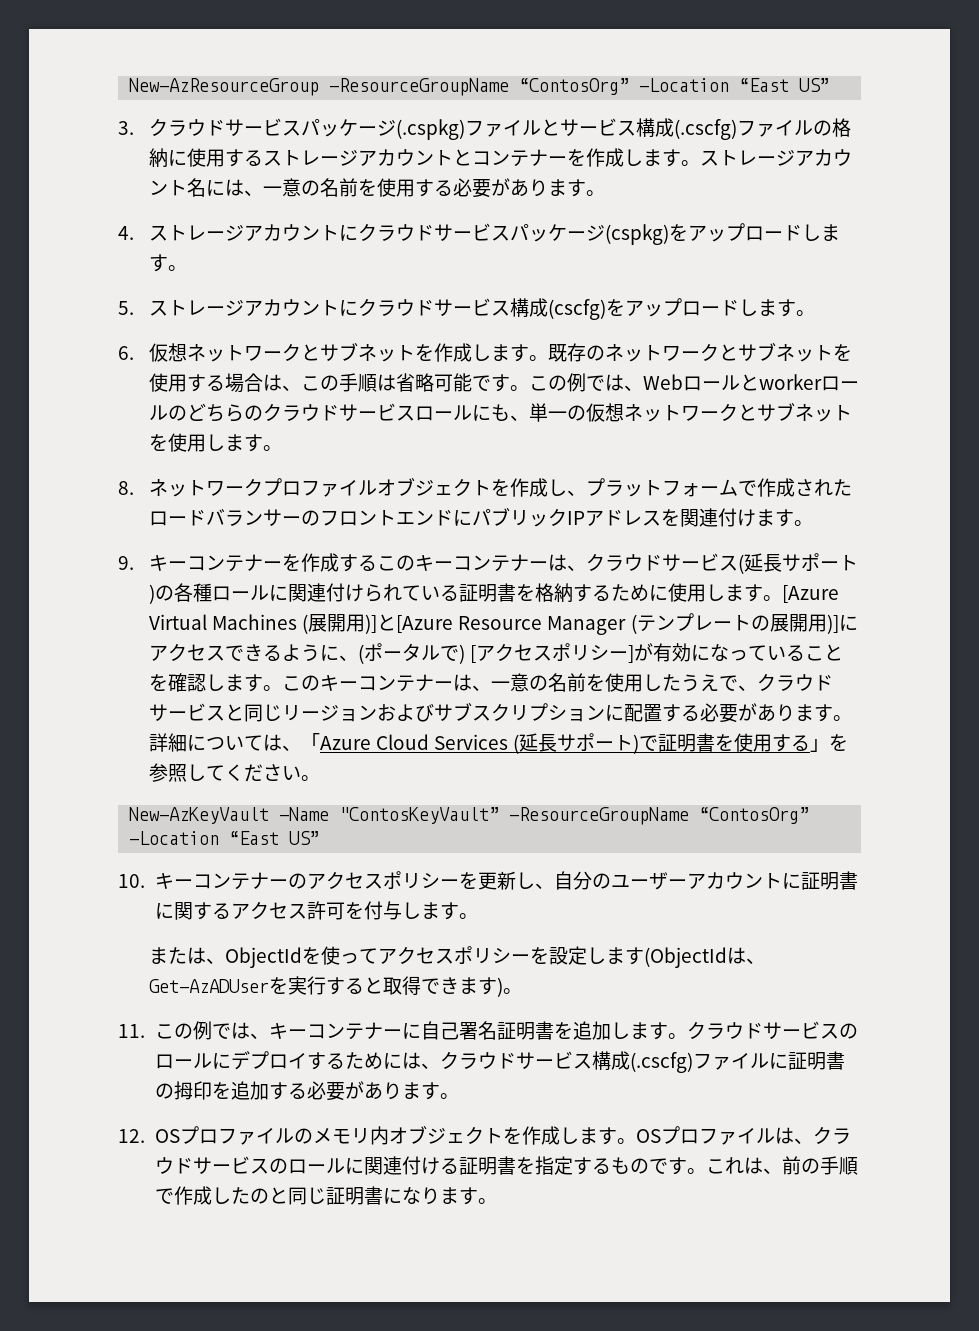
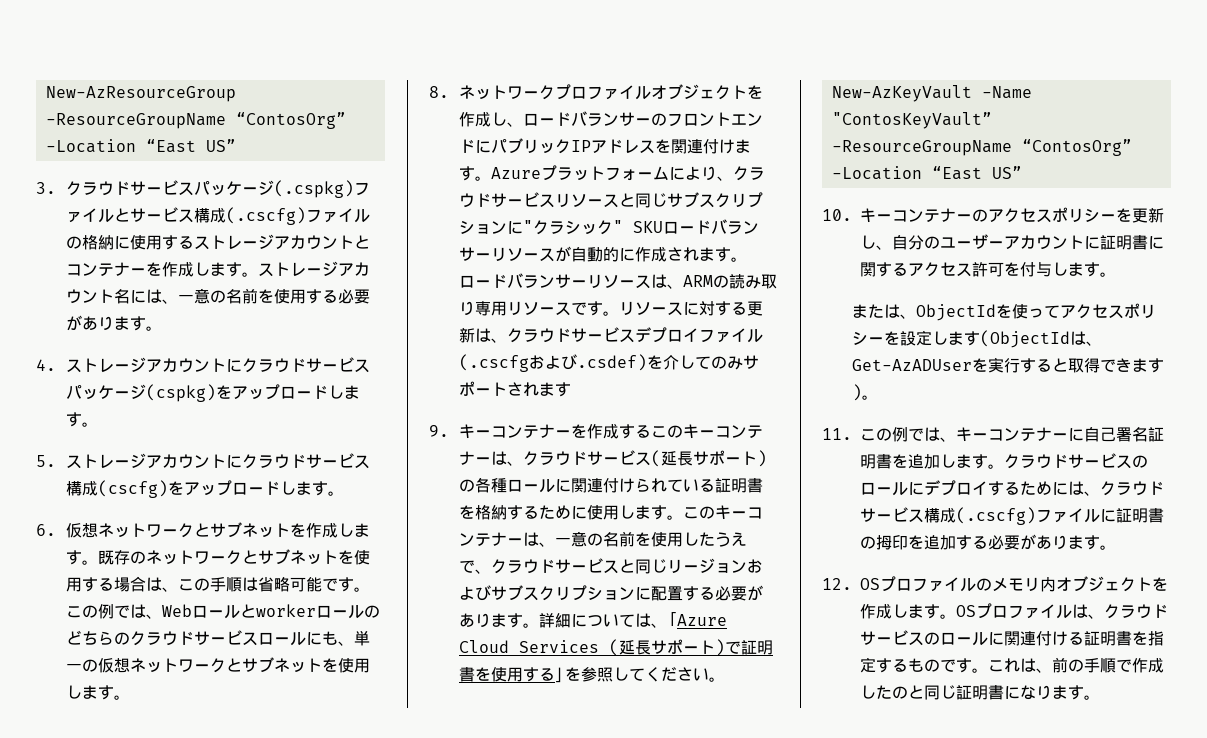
- 8.ネットワークプロファイルオブジェクトを作成し、プラットフォームで作成されたロードバランサーのフロントエンドにパブリックIPアドレスを関連付けます。
+ 8.ネットワークプロファイルオブジェクトを作成し、ロードバランサーのフロントエンドにパブリックIPアドレスを関連付けます。Azureプラットフォームにより、クラウドサービスリソースと同じサブスクリプションに"クラシック" SKUロードバランサーリソースが自動的に作成されます。ロードバランサーリソースは、ARMの読み取り専用リソースです。リソースに対する更新は、クラウドサービスデプロイファイル(.cscfgおよび.csdef)を介してのみサポートされます
- [Azure Virtual Machines (展開用)]と[Azure Resource Manager (テンプレートの展開用)]にアクセスできるように、(ポータルで) [アクセスポリシー]が有効になっていることを確認します。

